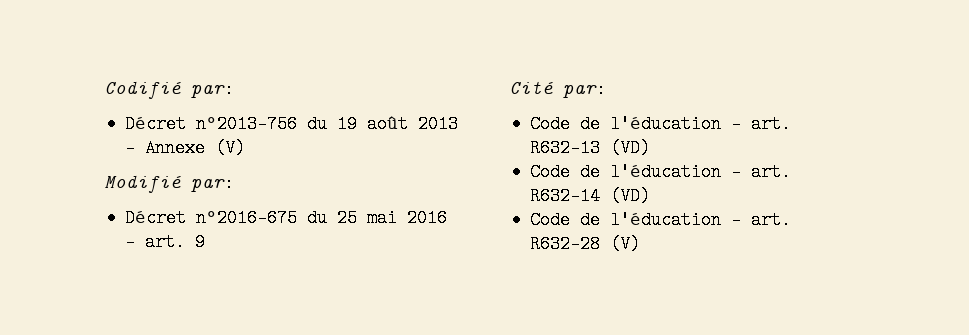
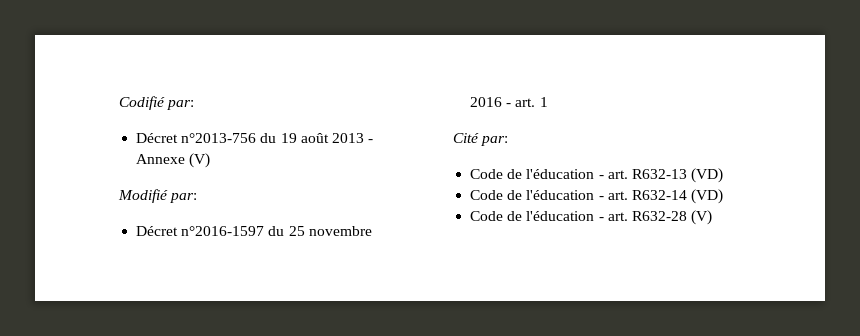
- Décret n°2016-675 du 25 mai 2016 - art. 9
+ Décret n°2016-1597 du 25 novembre 2016 - art. 1

